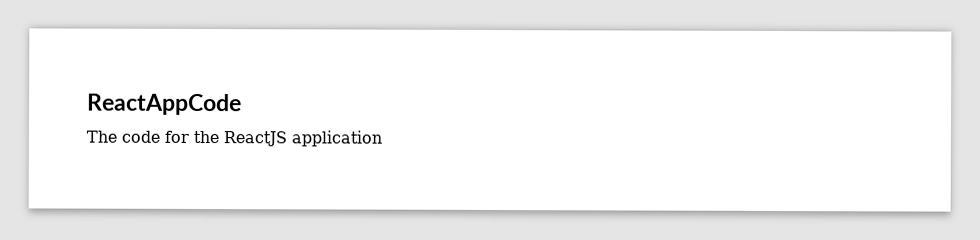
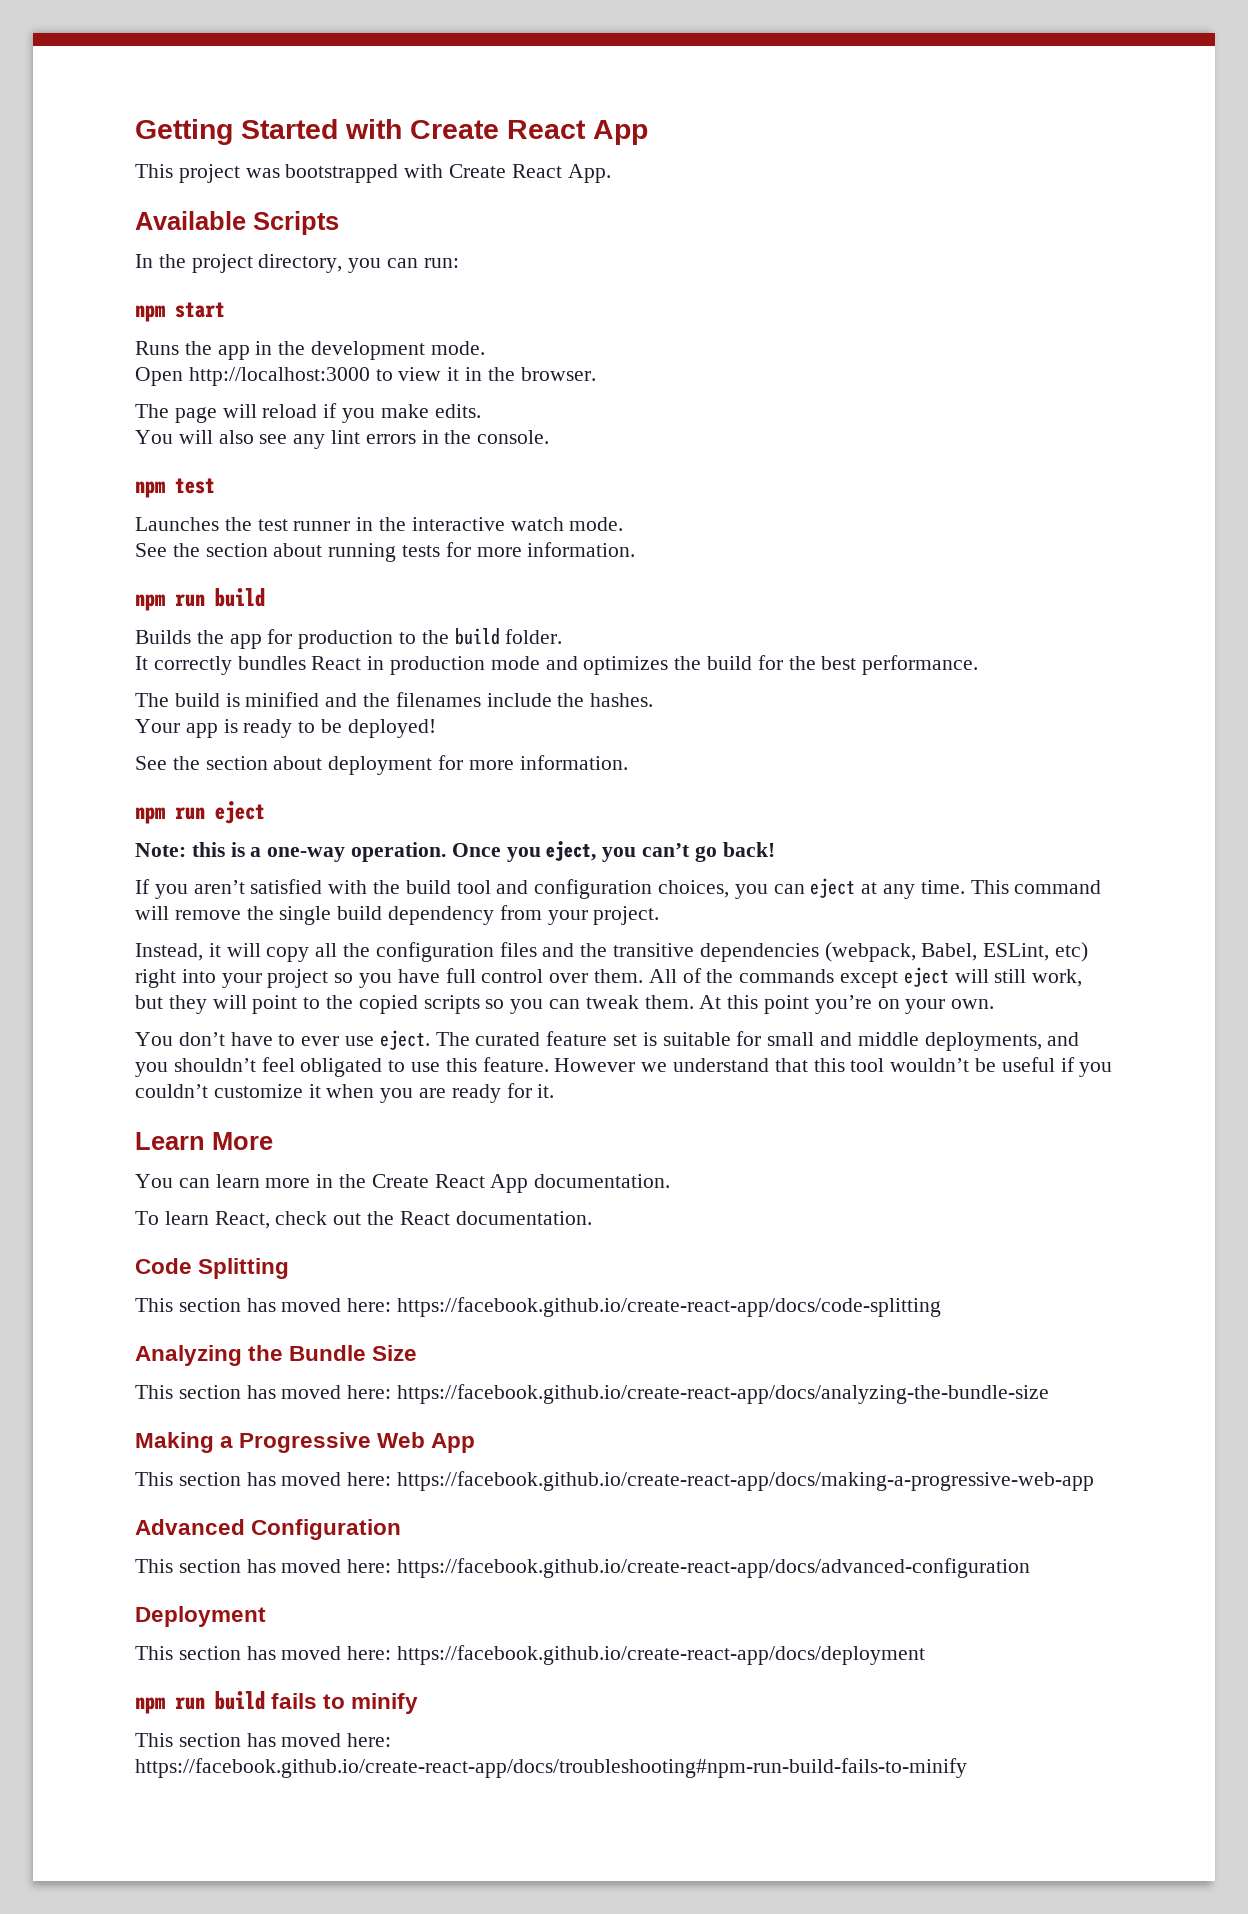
- ReactAppCode
- The code for the ReactJS application
+ Getting Started with Create React App
+ This project was bootstrapped with Create React App.
+ Available Scripts
+ In the project directory, you can run:
+ npm start
+ Runs the app in the development mode.
+ Open http://localhost:3000 to view it in the browser.
+ The page will reload if you make edits.
+ You will also see any lint errors in the console.
+ npm test
+ Launches the test runner in the interactive watch mode.
+ See the section about running tests for more information.
+ npm run build
+ Builds the app for production to the build folder.
+ It correctly bundles React in production mode and optimizes the build for the best performance.
+ The build is minified and the filenames include the hashes.
+ Your app is ready to be deployed!
+ See the section about deployment for more information.
+ npm run eject
+ Note: this is a one-way operation. Once you eject, you can’t go back!
+ If you aren’t satisfied with the build tool and configuration choices, you can eject at any time. This command will remove the single build dependency from your project.
+ Instead, it will copy all the configuration files and the transitive dependencies (webpack, Babel, ESLint, etc) right into your project so you have full control over them. All of the commands except eject will still work, but they will point to the copied scripts so you can tweak them. At this point you’re on your own.
+ You don’t have to ever use eject. The curated feature set is suitable for small and middle deployments, and you shouldn’t feel obligated to use this feature. However we understand that this tool wouldn’t be useful if you couldn’t customize it when you are ready for it.
+ Learn More
+ You can learn more in the Create React App documentation.
+ To learn React, check out the React documentation.
+ Code Splitting
+ This section has moved here: https://facebook.github.io/create-react-app/docs/code-splitting
+ Analyzing the Bundle Size
+ This section has moved here: https://facebook.github.io/create-react-app/docs/analyzing-the-bundle-size
+ Making a Progressive Web App
+ This section has moved here: https://facebook.github.io/create-react-app/docs/making-a-progressive-web-app
+ Advanced Configuration
+ This section has moved here: https://facebook.github.io/create-react-app/docs/advanced-configuration
+ Deployment
+ This section has moved here: https://facebook.github.io/create-react-app/docs/deployment
+ npm run build fails to minify
+ This section has moved here: https://facebook.github.io/create-react-app/docs/troubleshooting#npm-run-build-fails-to-minify

